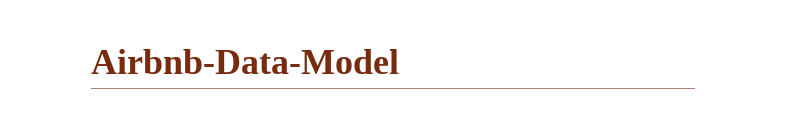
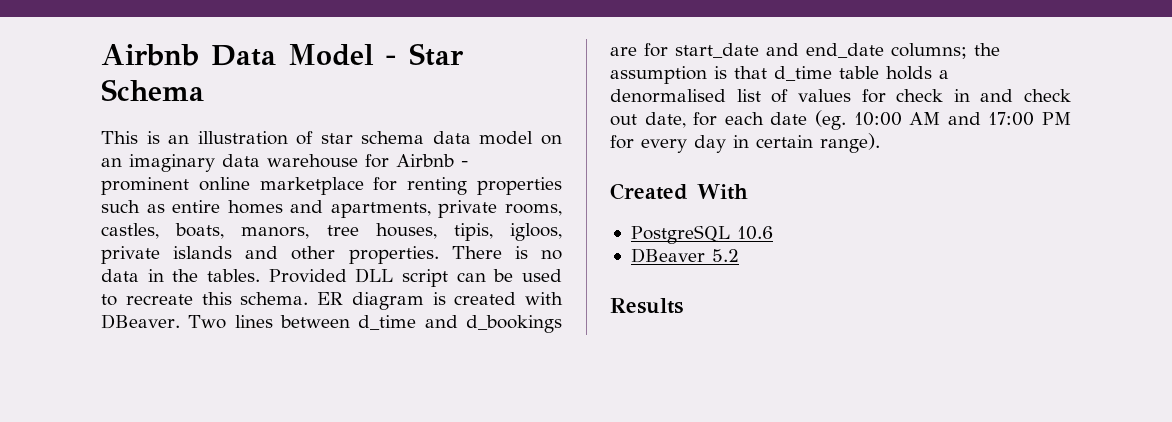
- Airbnb-Data-Model
+ Airbnb Data Model - Star Schema
+ This is an illustration of star schema data model on an imaginary data warehouse for Airbnb - prominent online marketplace for renting properties such as entire homes and apartments, private rooms, castles, boats, manors, tree houses, tipis, igloos, private islands and other properties. There is no data in the tables. Provided DLL script can be used to recreate this schema. ER diagram is created with DBeaver. Two lines between d_time and d_bookings are for start_date and end_date columns; the assumption is that d_time table holds a denormalised list of values for check in and check out date, for each date (eg. 10:00 AM and 17:00 PM for every day in certain range).
+ Created With
+ PostgreSQL 10.6
+ DBeaver 5.2
+ Results

